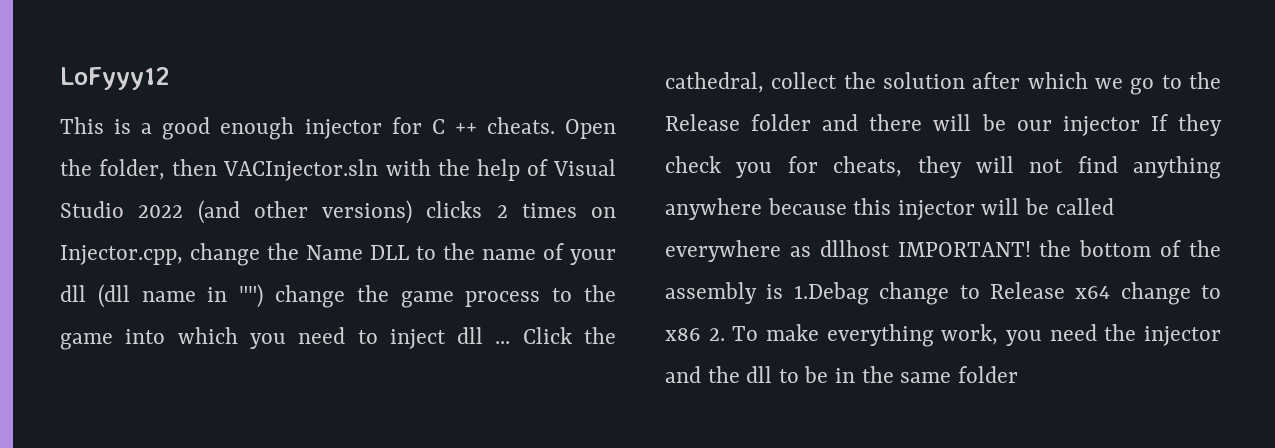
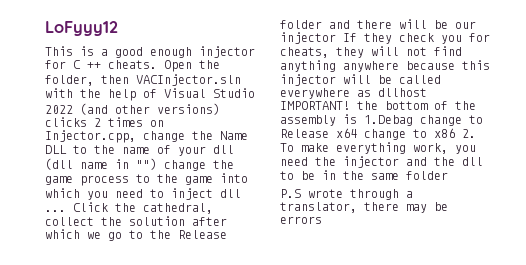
+ P.S wrote through a translator, there may be errors

